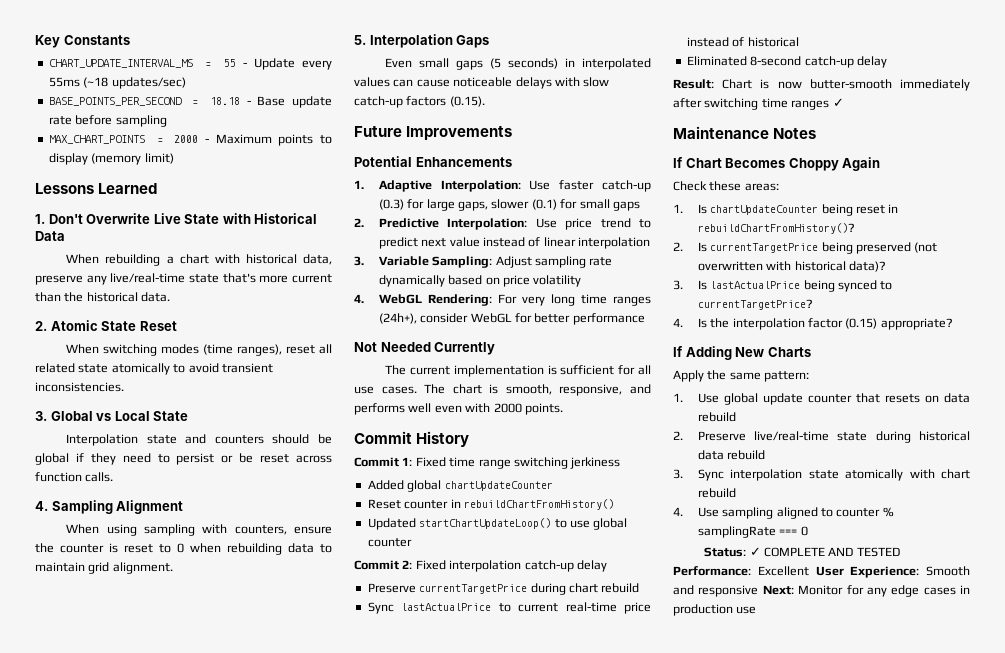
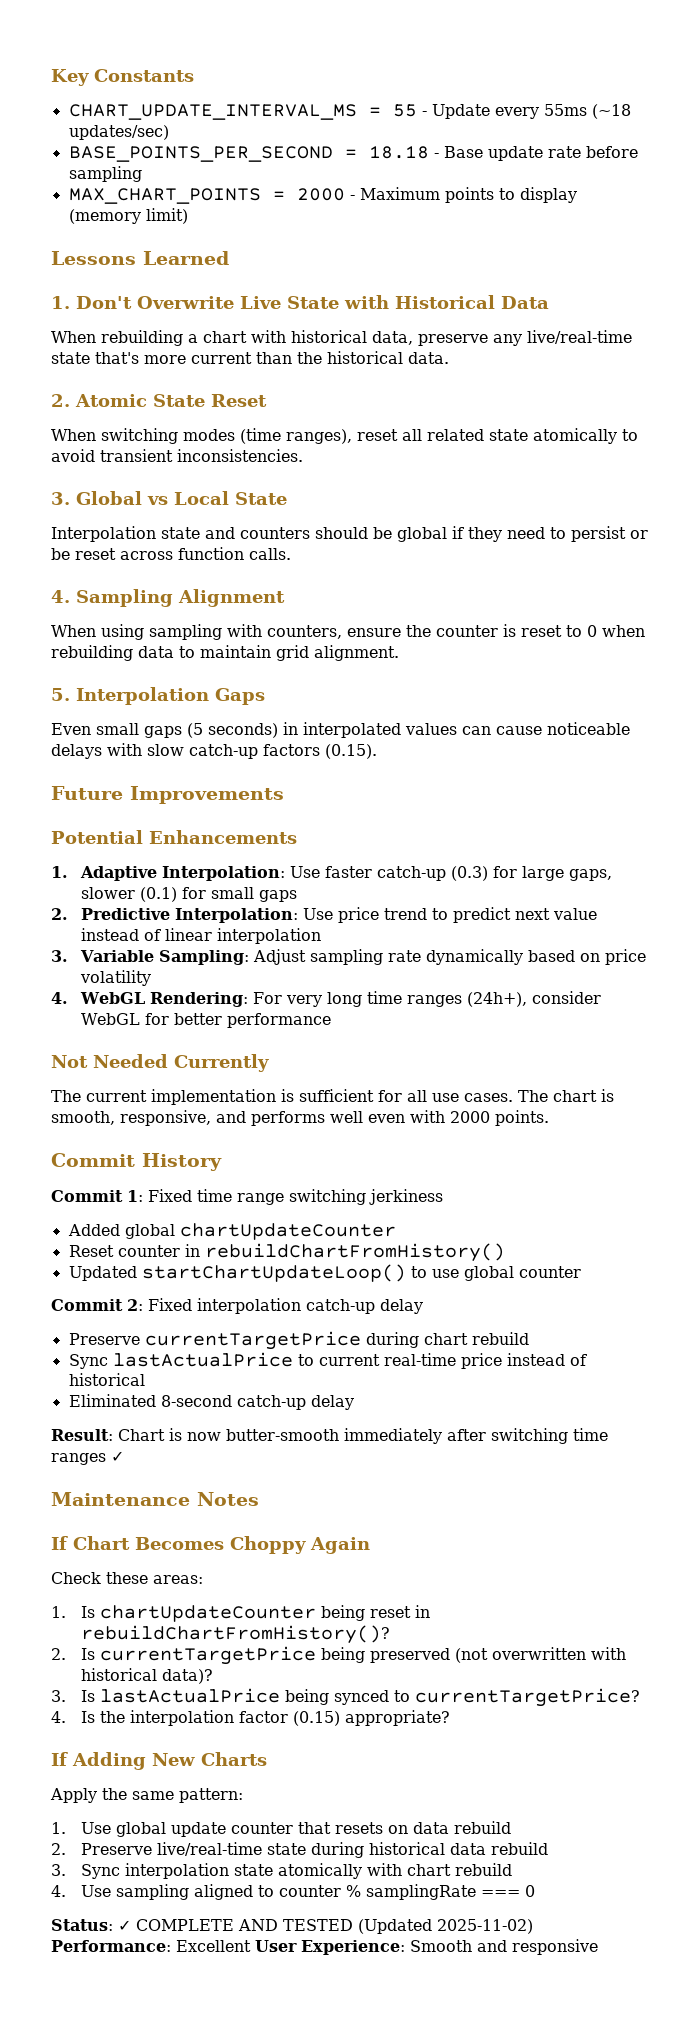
- Status: ✓ COMPLETE AND TESTED Performance: Excellent User Experience: Smooth and responsive Next: Monitor for any edge cases in production use
+ Status: ✓ COMPLETE AND TESTED (Updated 2025-11-02) Performance: Excellent User Experience: Smooth and responsive

